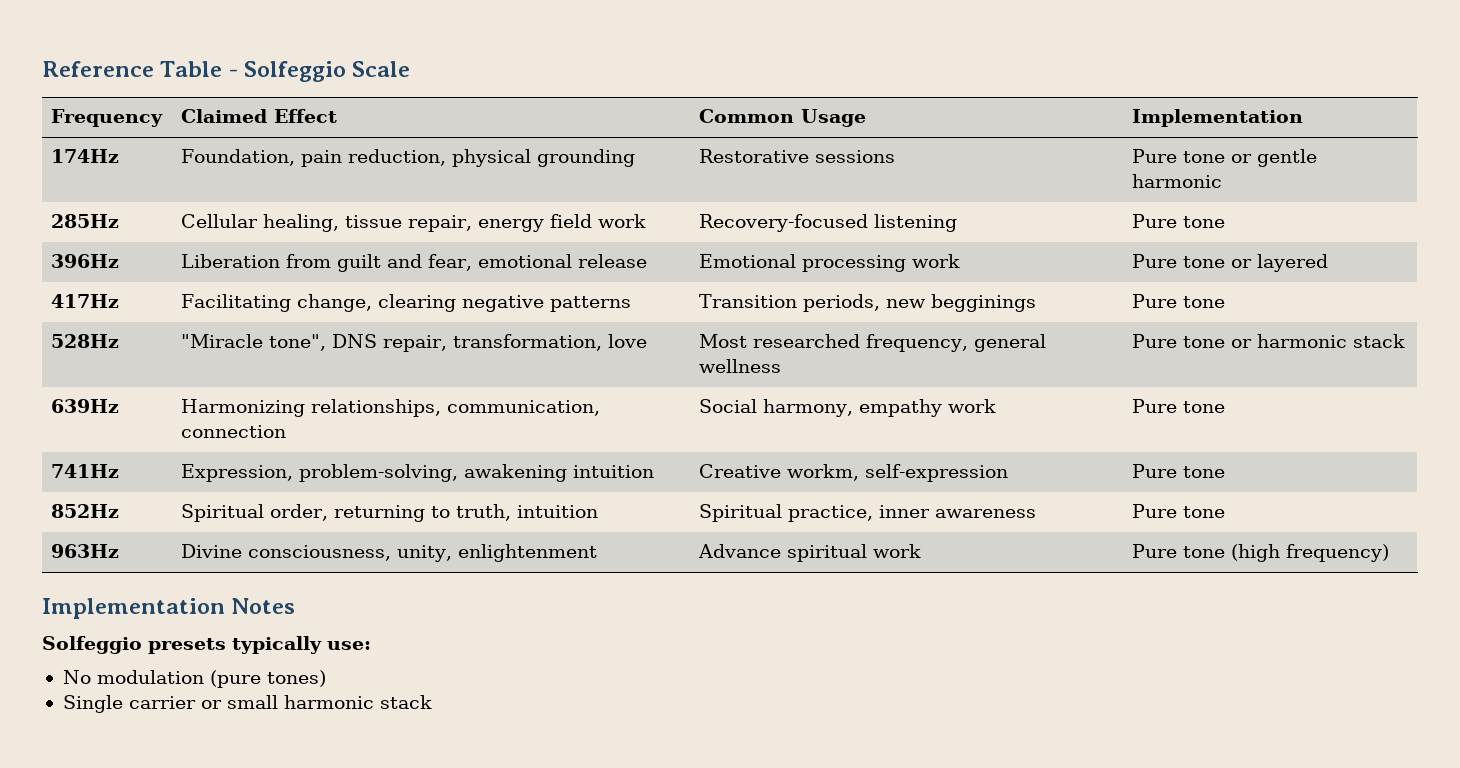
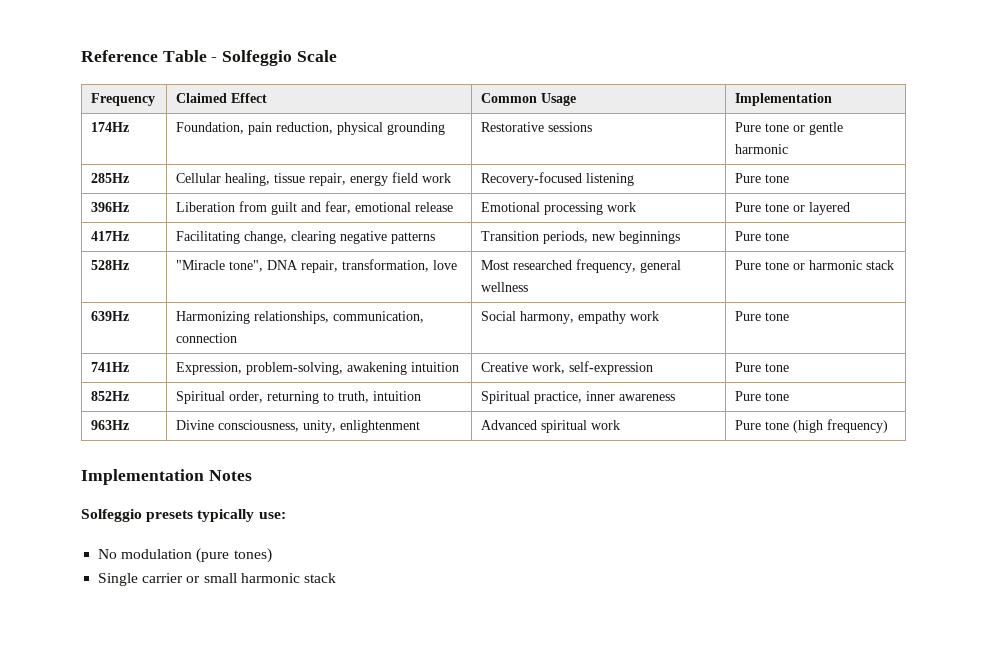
- 417Hz | Facilitating change, clearing negative patterns | Transition periods, new begginings | Pure tone
+ 417Hz | Facilitating change, clearing negative patterns | Transition periods, new beginnings | Pure tone
- 528Hz | "Miracle tone", DNS repair, transformation, love | Most researched frequency, general wellness | Pure tone or harmonic stack
+ 528Hz | "Miracle tone", DNA repair, transformation, love | Most researched frequency, general wellness | Pure tone or harmonic stack
- 741Hz | Expression, problem-solving, awakening intuition | Creative workm, self-expression | Pure tone
+ 741Hz | Expression, problem-solving, awakening intuition | Creative work, self-expression | Pure tone
- 963Hz | Divine consciousness, unity, enlightenment | Advance spiritual work | Pure tone (high frequency)
+ 963Hz | Divine consciousness, unity, enlightenment | Advanced spiritual work | Pure tone (high frequency)

